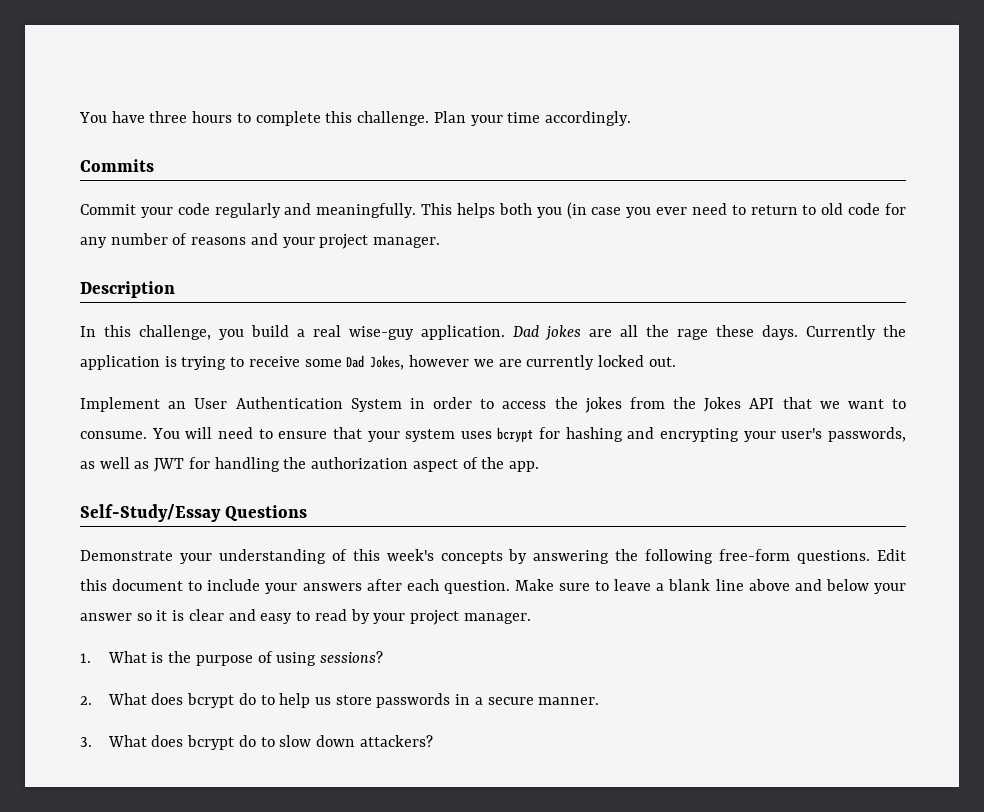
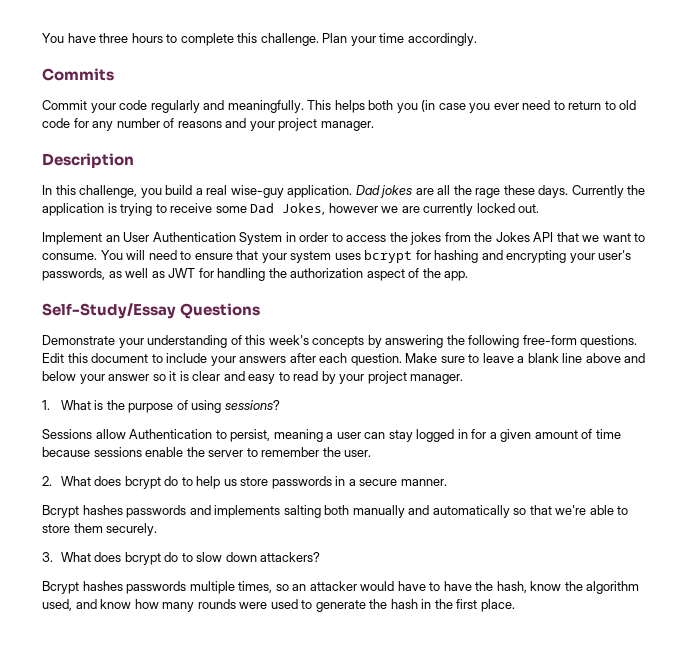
+ Sessions allow Authentication to persist, meaning a user can stay logged in for a given amount of time because sessions enable the server to remember the user.
+ Bcrypt hashes passwords and implements salting both manually and automatically so that we're able to store them securely.
+ Bcrypt hashes passwords multiple times, so an attacker would have to have the hash, know the algorithm used, and know how many rounds were used to generate the hash in the first place.

